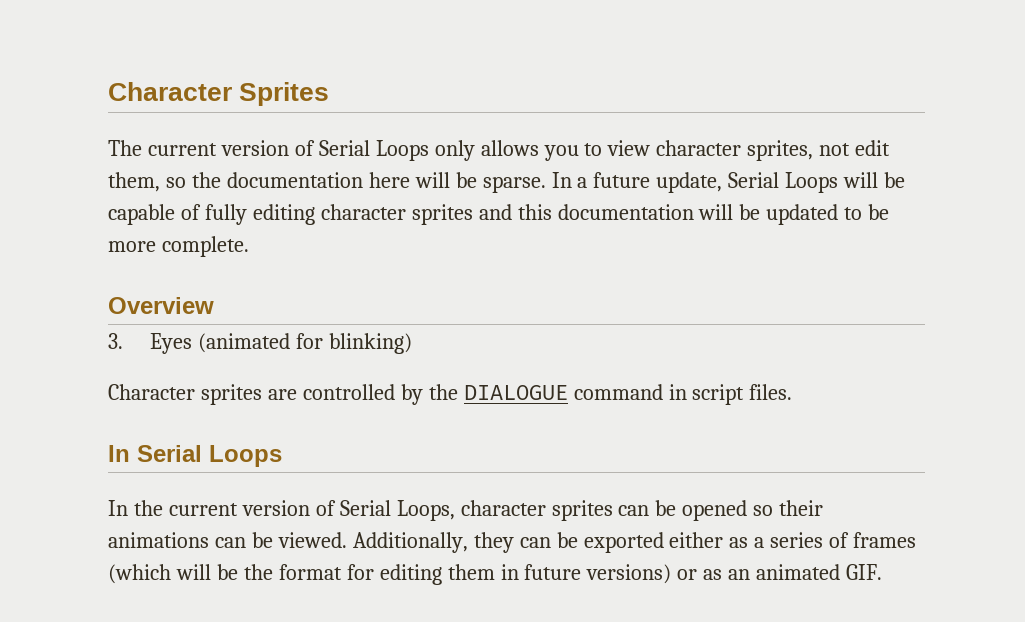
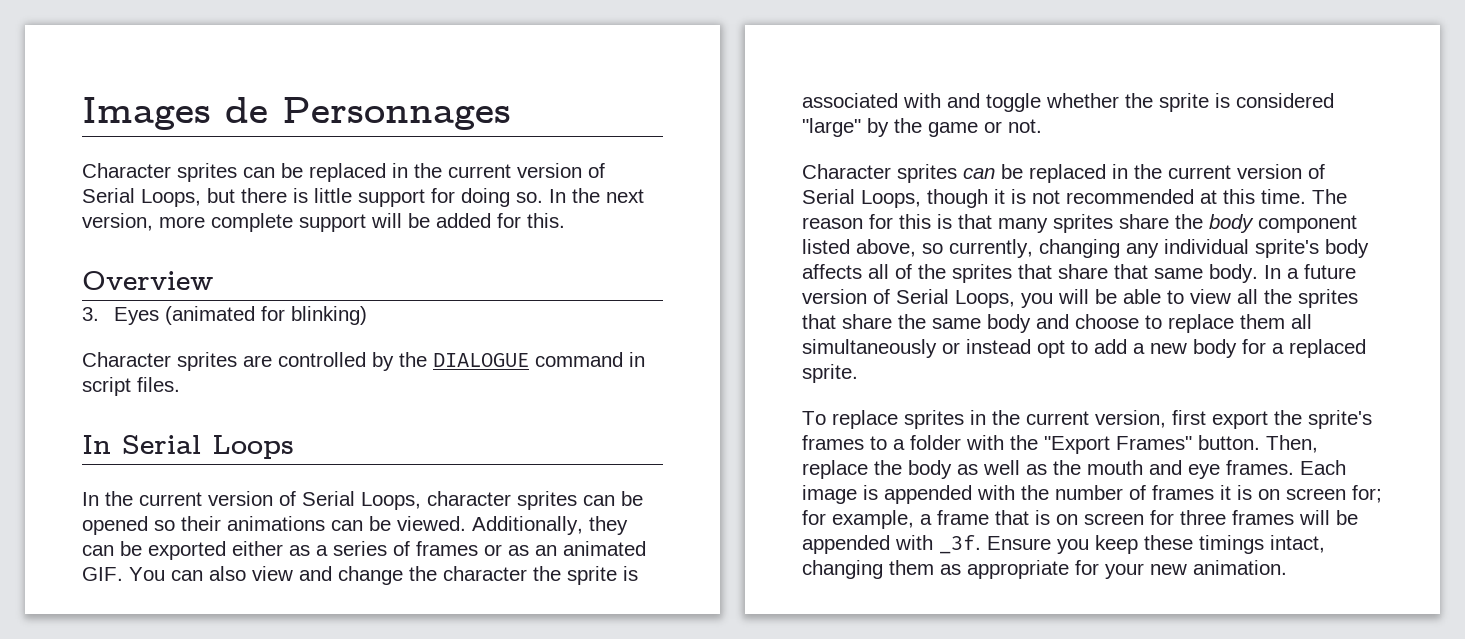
- Character Sprites
- The current version of Serial Loops only allows you to view character sprites, not edit them, so the documentation here will be sparse. In a future update, Serial Loops will be capable of fully editing character sprites and this documentation will be updated to be more complete.
+ Images de Personnages
+ Character sprites can be replaced in the current version of Serial Loops, but there is little support for doing so. In the next version, more complete support will be added for this.
- Additionally, they can be exported either as a series of frames (which will be the format for editing them in future versions) or as an animated GIF.
+ Additionally, they can be exported either as a series of frames or as an animated GIF. You can also view and change the character the sprite is associated with and toggle whether the sprite is considered "large" by the game or not.
+ Character sprites can be replaced in the current version of Serial Loops, though it is not recommended at this time. The reason for this is that many sprites share the body component listed above, so currently, changing any individual sprite's body affects all of the sprites that share that same body. In a future version of Serial Loops, you will be able to view all the sprites that share the same body and choose to replace them all simultaneously or instead opt to add a new body for a replaced sprite.
+ To replace sprites in the current version, first export the sprite's frames to a folder with the "Export Frames" button. Then, replace the body as well as the mouth and eye frames. Each image is appended with the number of frames it is on screen for; for example, a frame that is on screen for three frames will be appended with _3f. Ensure you keep these timings intact, changing them as appropriate for your new animation.

